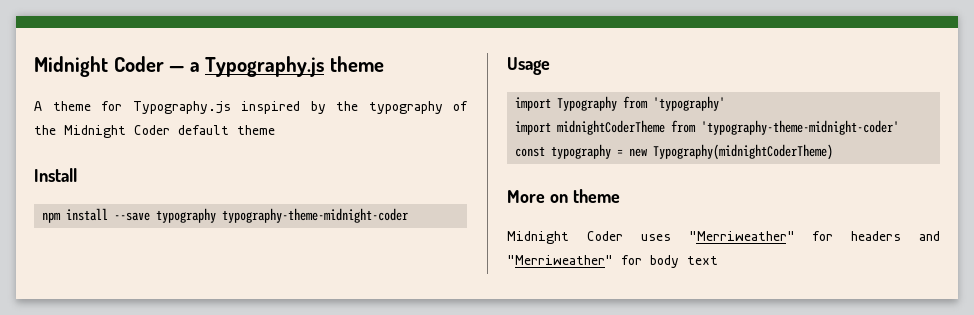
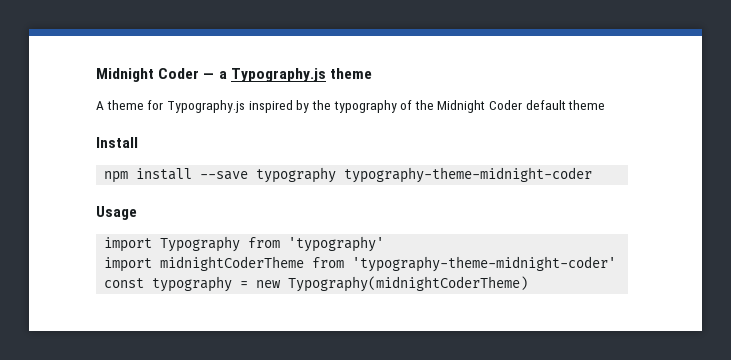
- More on theme
- Midnight Coder uses "Merriweather" for headers and "Merriweather" for body text

